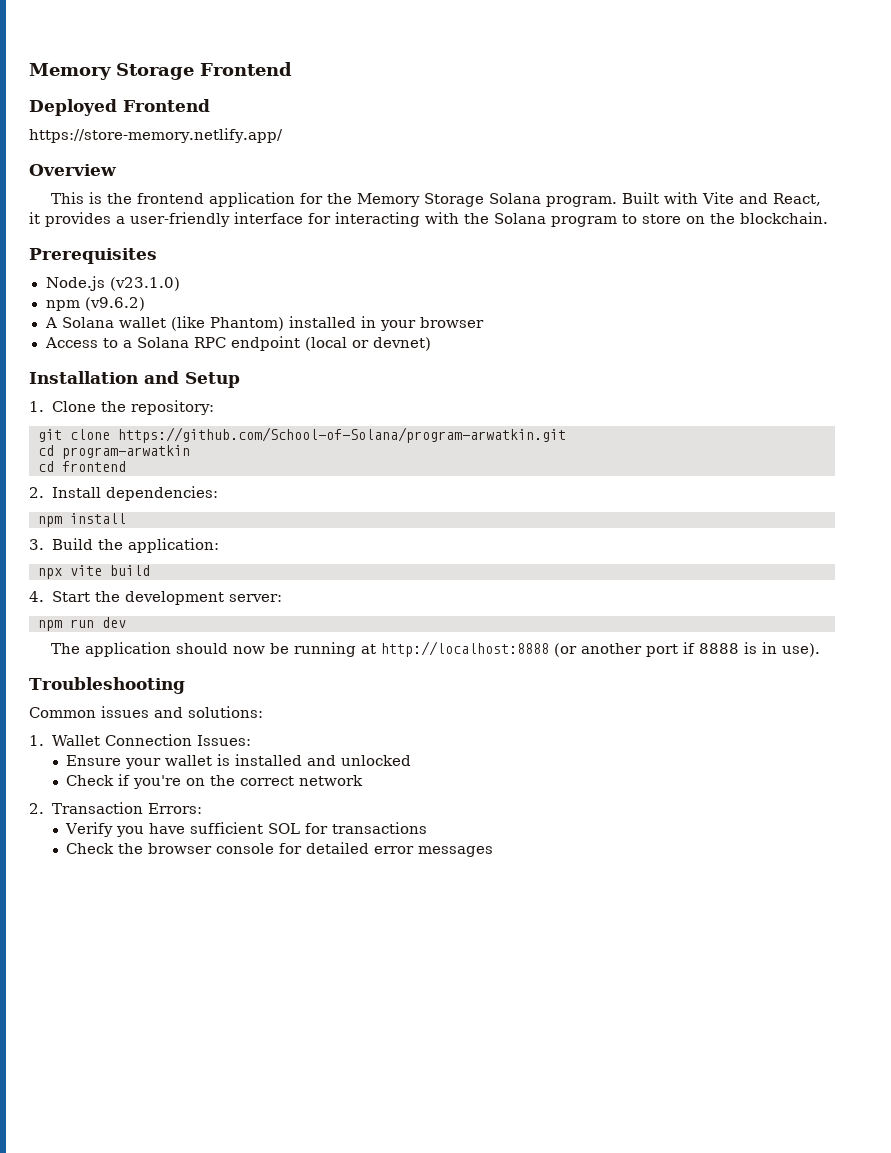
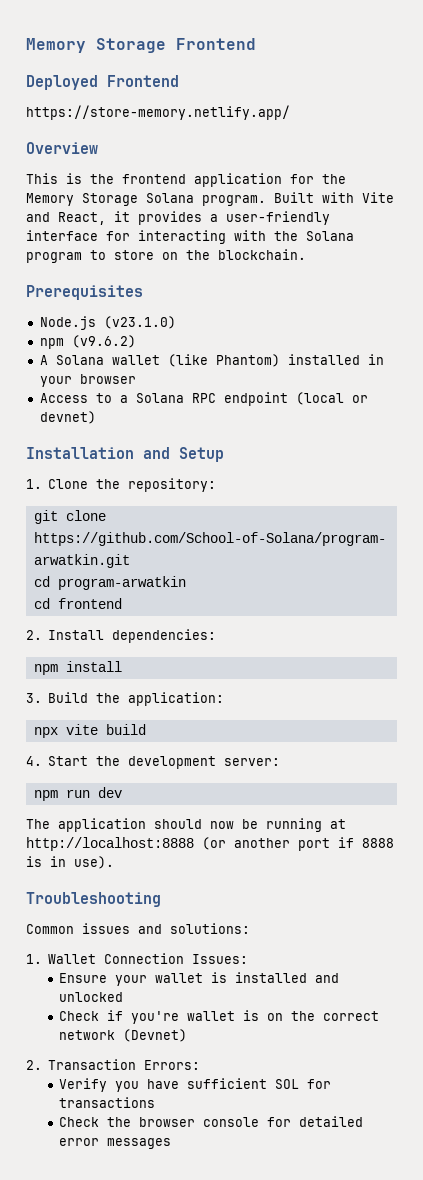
- Check if you're on the correct network
+ Check if you're wallet is on the correct network (Devnet)

